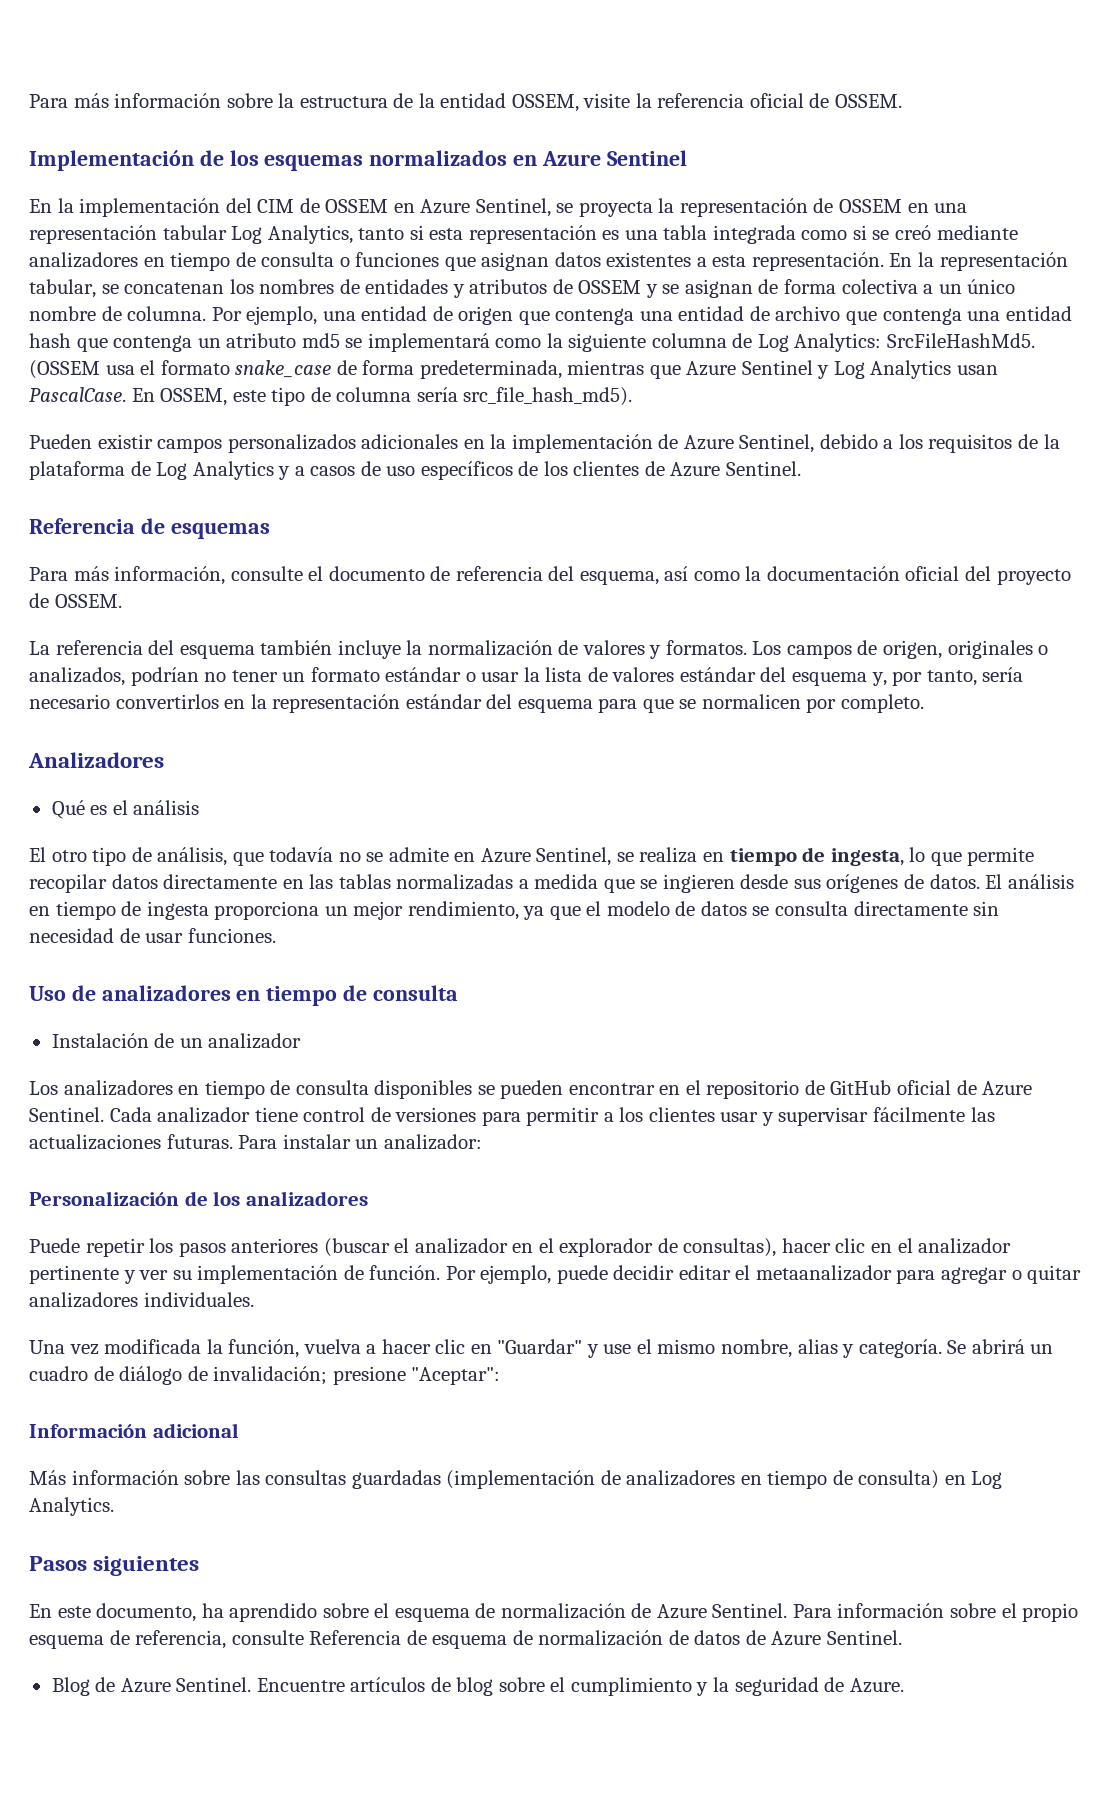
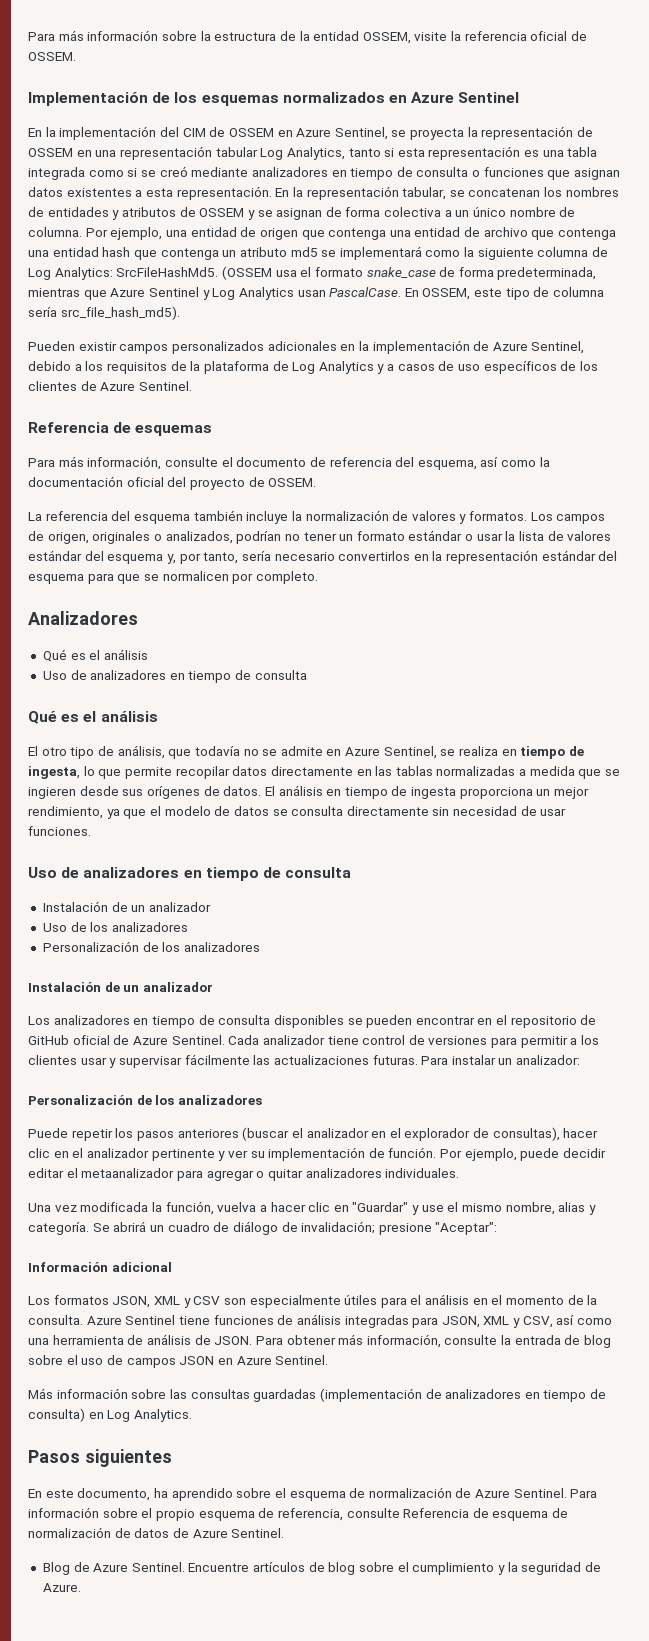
  Analizadores
+ Qué es el análisis
+ Uso de analizadores en tiempo de consulta
+ Uso de los analizadores
+ Personalización de los analizadores
+ Instalación de un analizador
+ Los formatos JSON, XML y CSV son especialmente útiles para el análisis en el momento de la consulta. Azure Sentinel tiene funciones de análisis integradas para JSON, XML y CSV, así como una herramienta de análisis de JSON. Para obtener más información, consulte la entrada de blog sobre el uso de campos JSON en Azure Sentinel.

